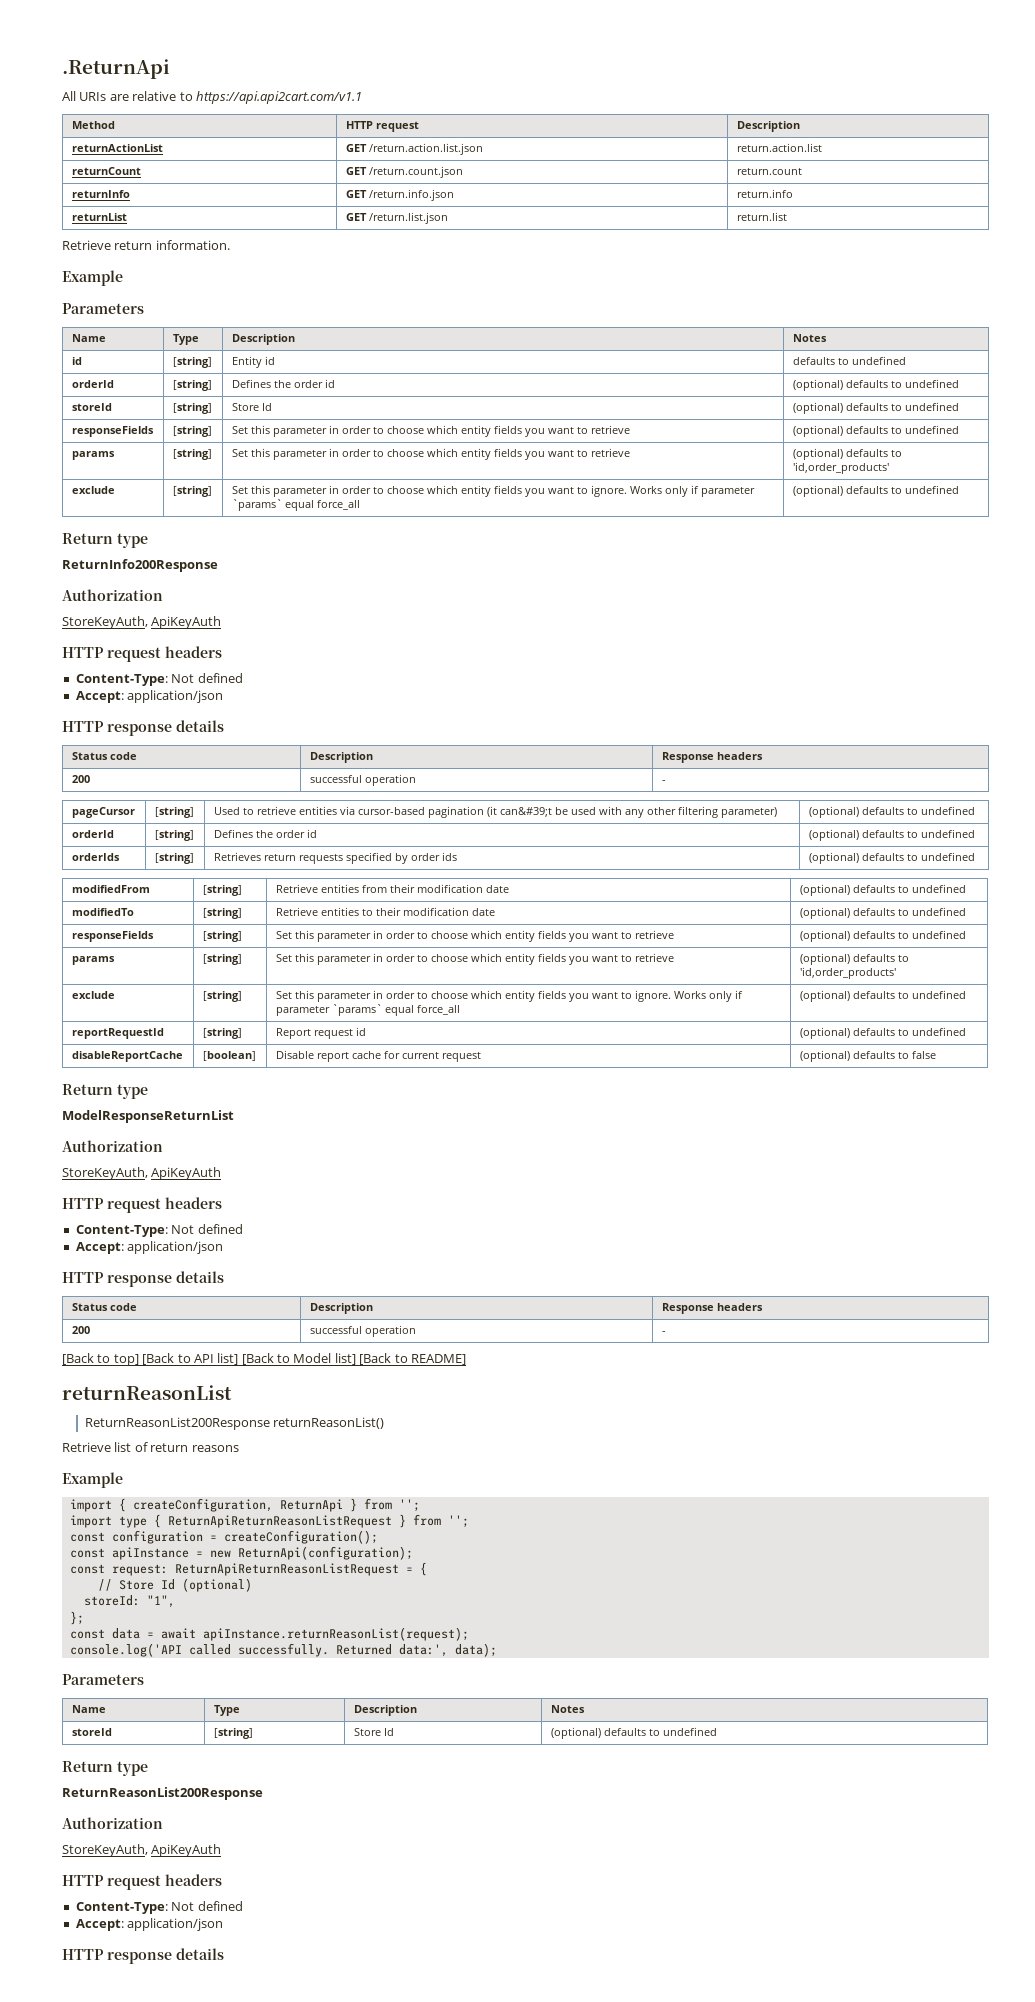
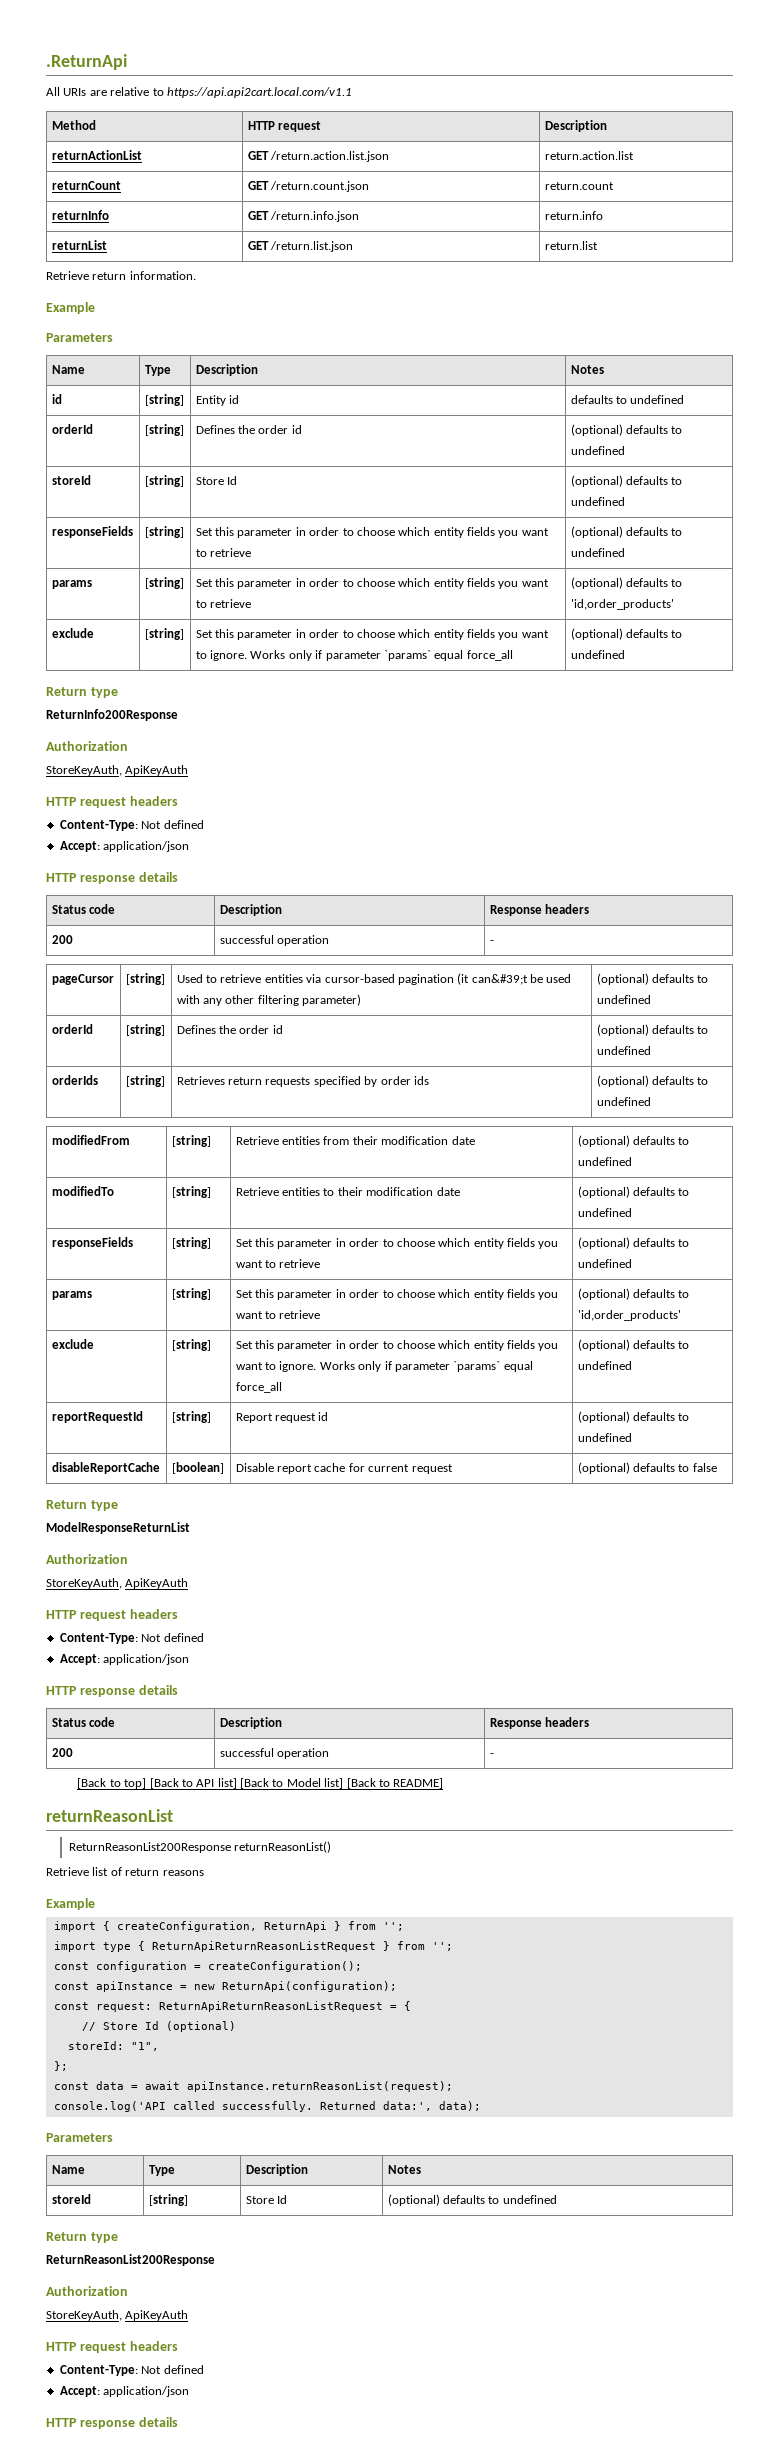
- All URIs are relative to https://api.api2cart.com/v1.1
+ All URIs are relative to https://api.api2cart.local.com/v1.1

